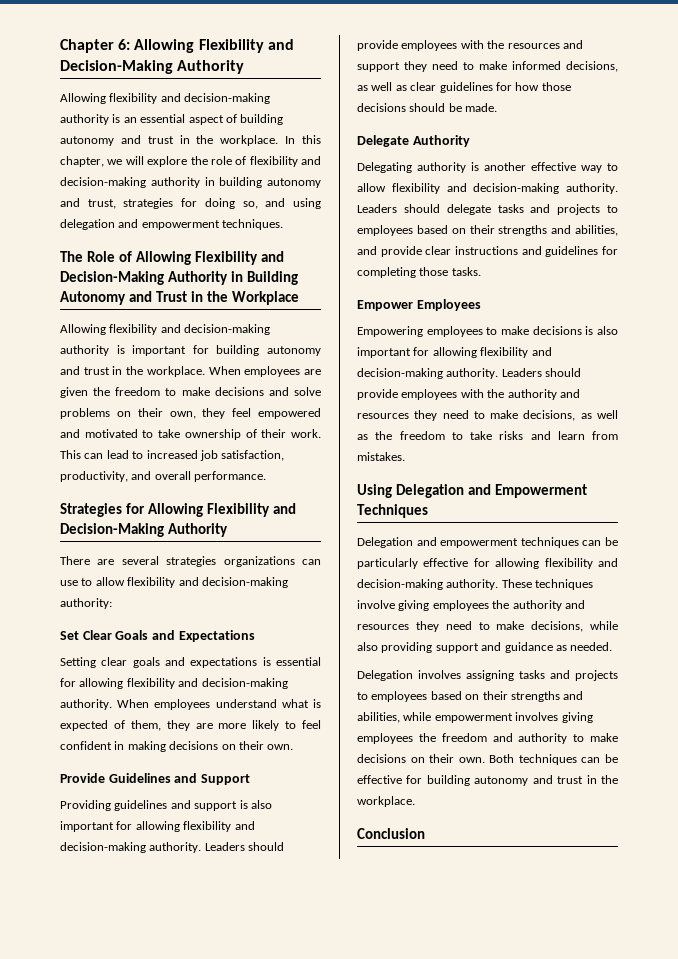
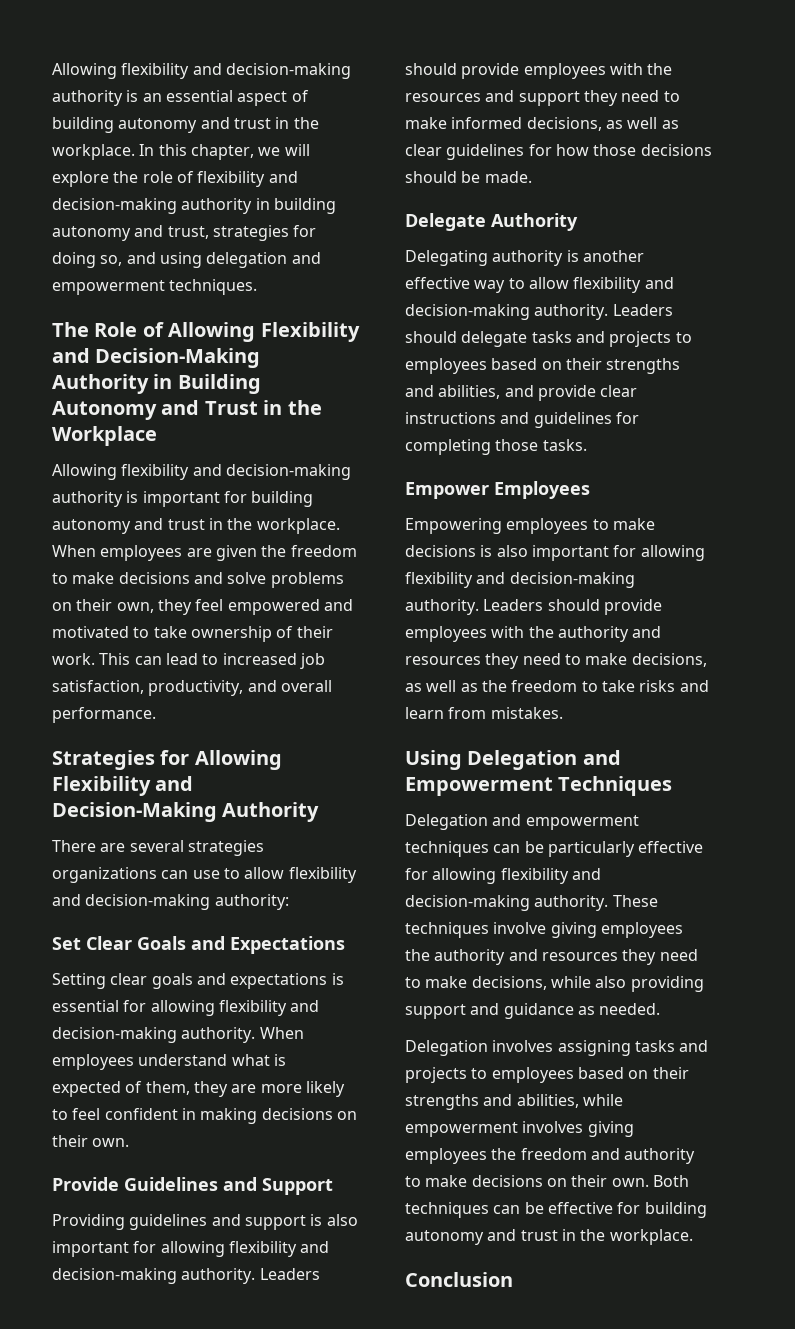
- Chapter 6: Allowing Flexibility and Decision-Making Authority

